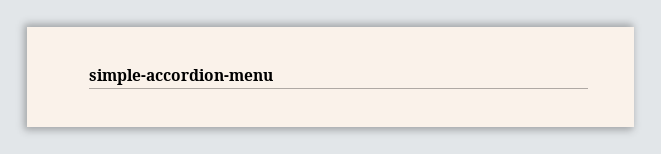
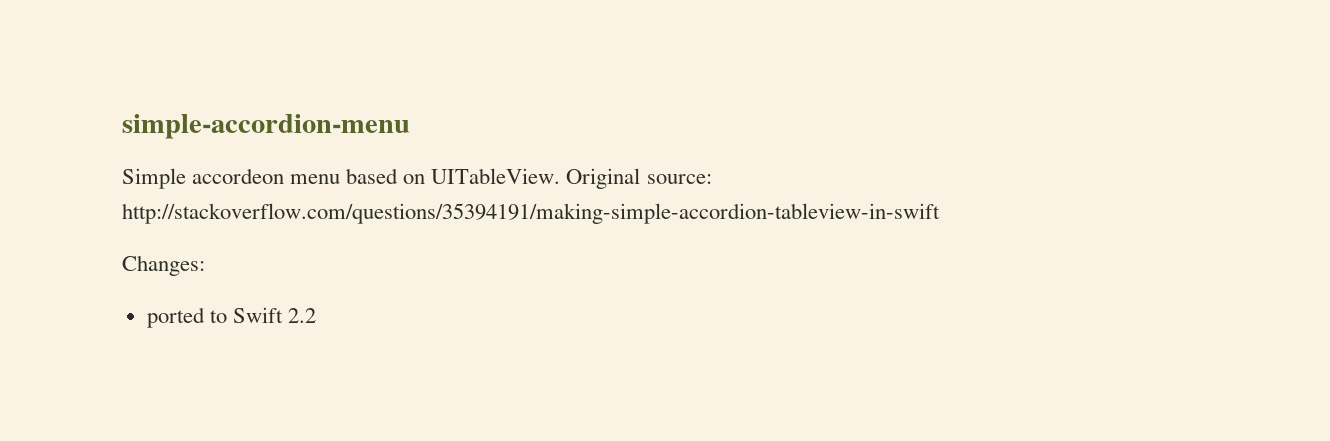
+ Simple accordeon menu based on UITableView. Original source: http://stackoverflow.com/questions/35394191/making-simple-accordion-tableview-in-swift
+ Changes:
+ ported to Swift 2.2

